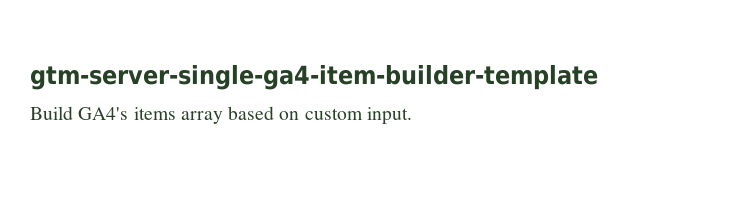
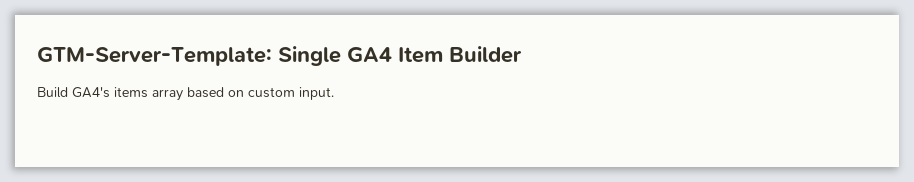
- gtm-server-single-ga4-item-builder-template
+ GTM-Server-Template: Single GA4 Item Builder

